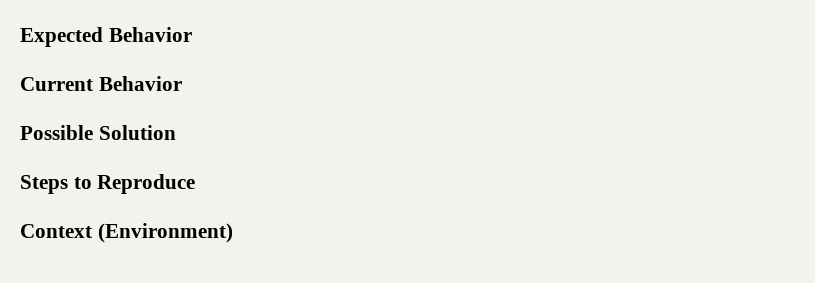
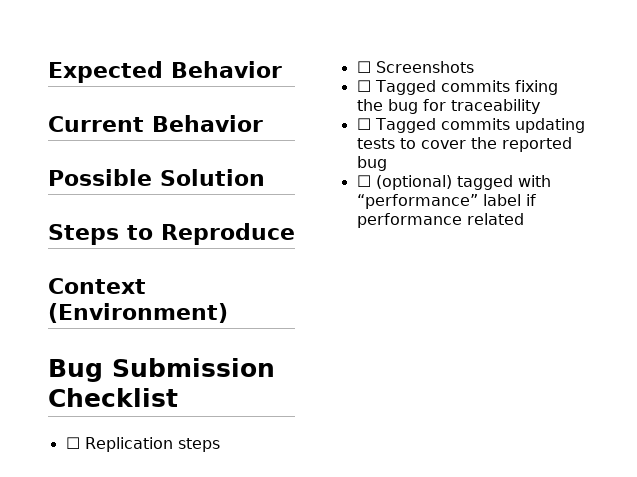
+ Bug Submission Checklist
+ ☐ Replication steps
+ ☐ Screenshots
+ ☐ Tagged commits fixing the bug for traceability
+ ☐ Tagged commits updating tests to cover the reported bug
+ ☐ (optional) tagged with “performance” label if performance related

